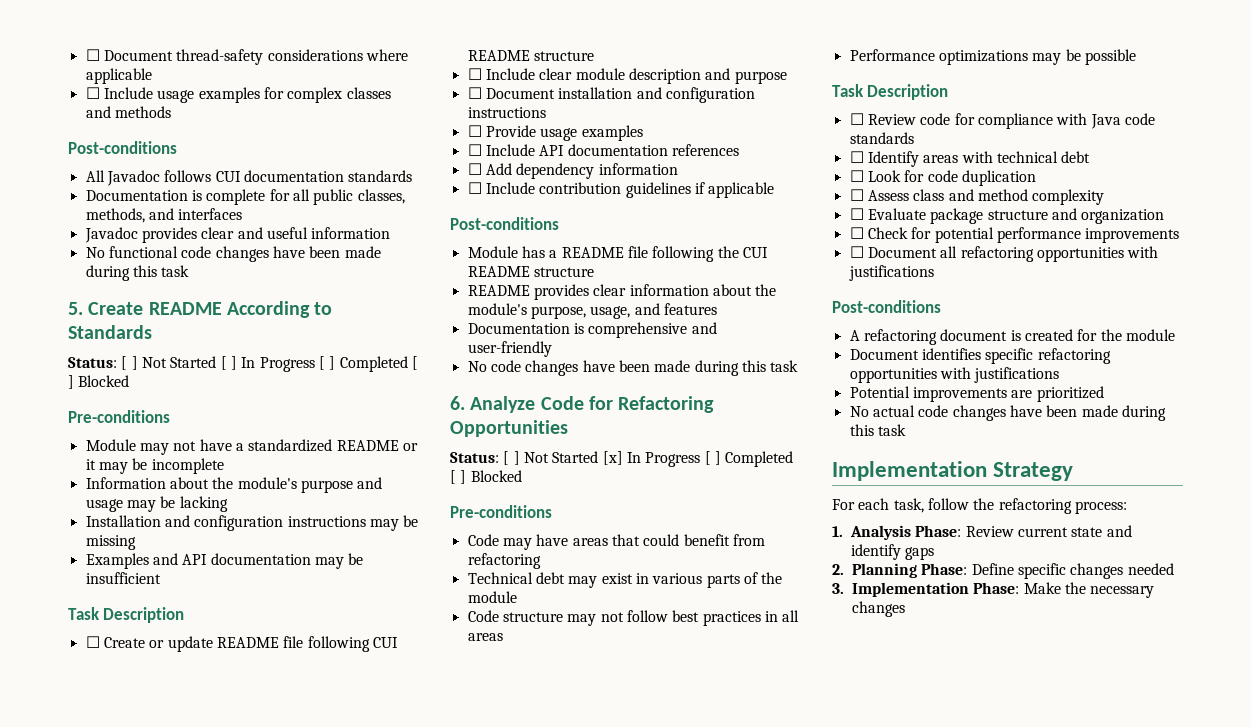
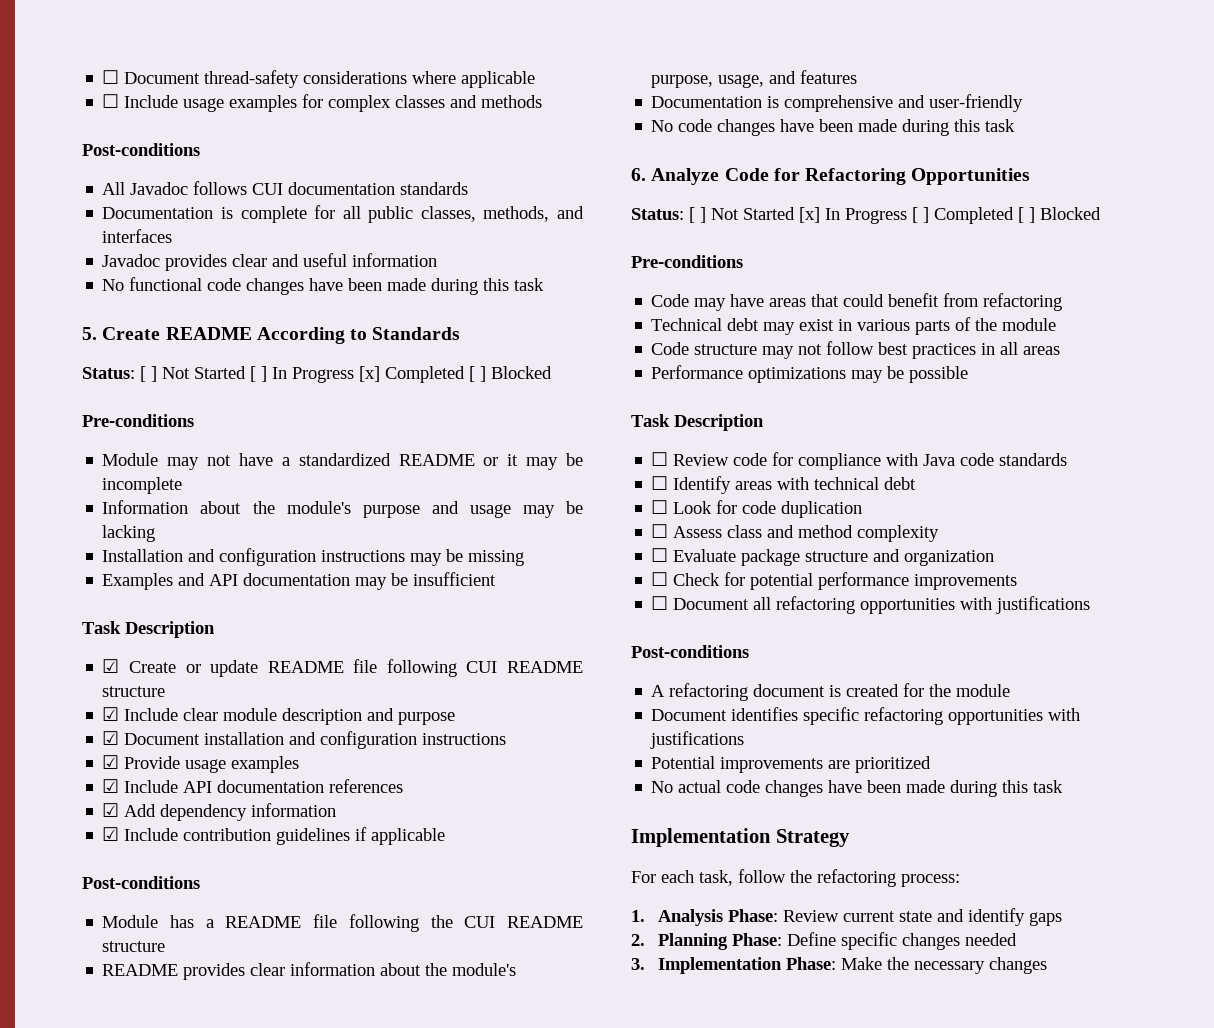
- Status: [ ] Not Started [ ] In Progress [ ] Completed [ ] Blocked
+ Status: [ ] Not Started [ ] In Progress [x] Completed [ ] Blocked
- ☐ Create or update README file following CUI README structure
+ ☑ Create or update README file following CUI README structure
- ☐ Include clear module description and purpose
+ ☑ Include clear module description and purpose
- ☐ Document installation and configuration instructions
+ ☑ Document installation and configuration instructions
- ☐ Provide usage examples
+ ☑ Provide usage examples
- ☐ Include API documentation references
+ ☑ Include API documentation references
- ☐ Add dependency information
+ ☑ Add dependency information
- ☐ Include contribution guidelines if applicable
+ ☑ Include contribution guidelines if applicable

